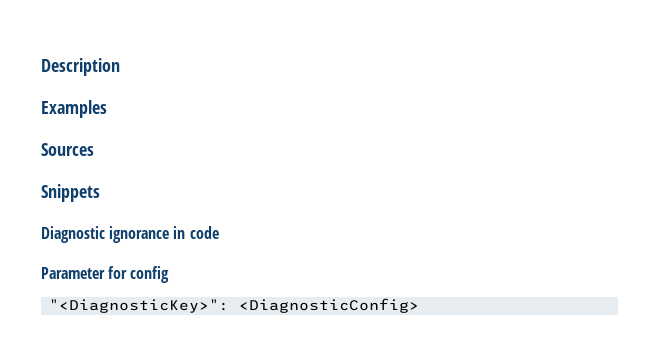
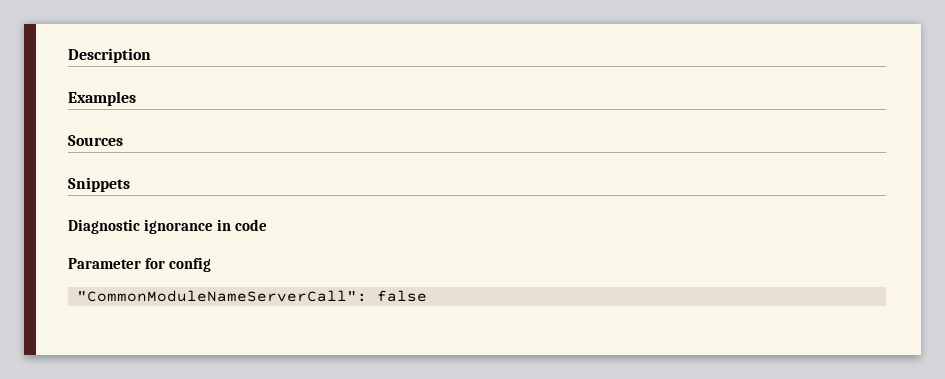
- "<DiagnosticKey>": <DiagnosticConfig>
+ "CommonModuleNameServerCall": false

